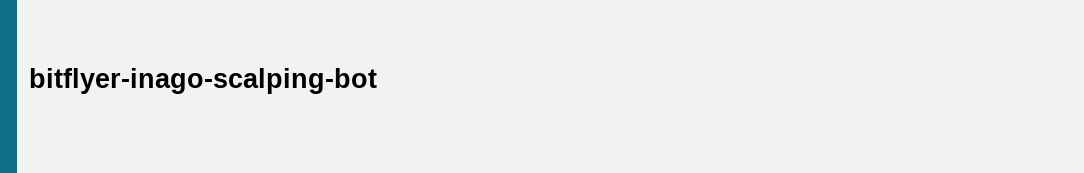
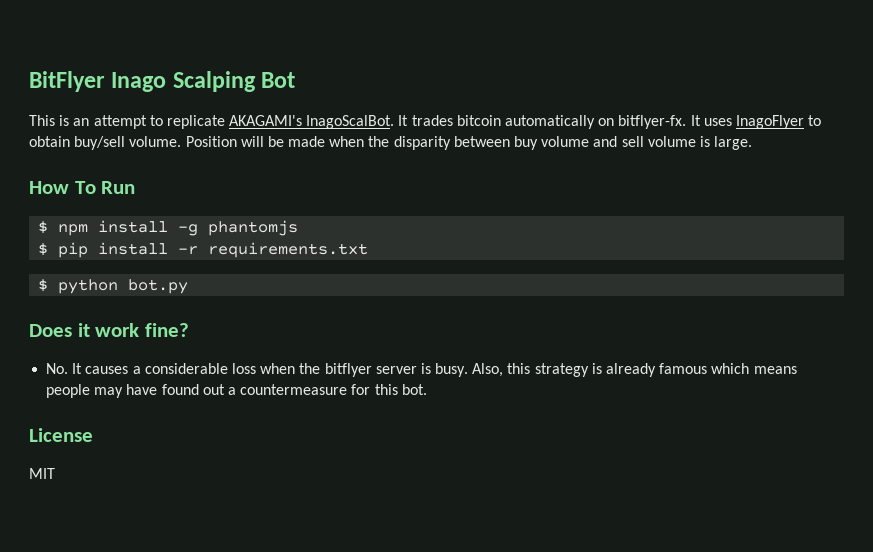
- bitflyer-inago-scalping-bot
+ BitFlyer Inago Scalping Bot
+ This is an attempt to replicate AKAGAMI's InagoScalBot. It trades bitcoin automatically on bitflyer-fx. It uses InagoFlyer to obtain buy/sell volume. Position will be made when the disparity between buy volume and sell volume is large.
+ How To Run
+ $ npm install -g phantomjs
+ $ pip install -r requirements.txt
+ $ python bot.py
+ Does it work fine?
+ No. It causes a considerable loss when the bitflyer server is busy. Also, this strategy is already famous which means people may have found out a countermeasure for this bot.
+ License
+ MIT

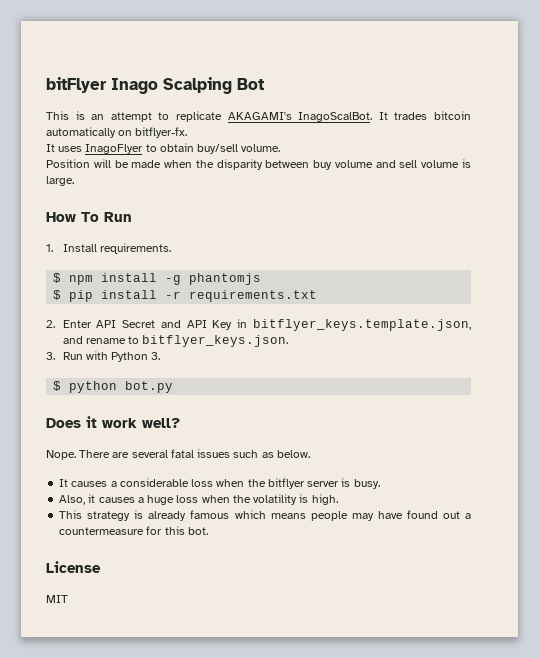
- BitFlyer Inago Scalping Bot
+ bitFlyer Inago Scalping Bot
- It trades bitcoin automatically on bitflyer-fx. It uses InagoFlyer to obtain buy/sell volume. Position will be made when the disparity between buy volume and sell volume is large.
+ It trades bitcoin automatically on bitflyer-fx.
+ It uses InagoFlyer to obtain buy/sell volume.
+ Position will be made when the disparity between buy volume and sell volume is large.
+ 1. Install requirements.
+ 2. Enter API Secret and API Key in bitflyer_keys.template.json, and rename to bitflyer_keys.json.
+ 3. Run with Python 3.
- Does it work fine?
- No. It causes a considerable loss when the bitflyer server is busy. Also, this strategy is already famous which means people may have found out a countermeasure for this bot.
+ Does it work well?
+ Nope. There are several fatal issues such as below.
+ It causes a considerable loss when the bitflyer server is busy.
+ Also, it causes a huge loss when the volatility is high.
+ This strategy is already famous which means people may have found out a countermeasure for this bot.

